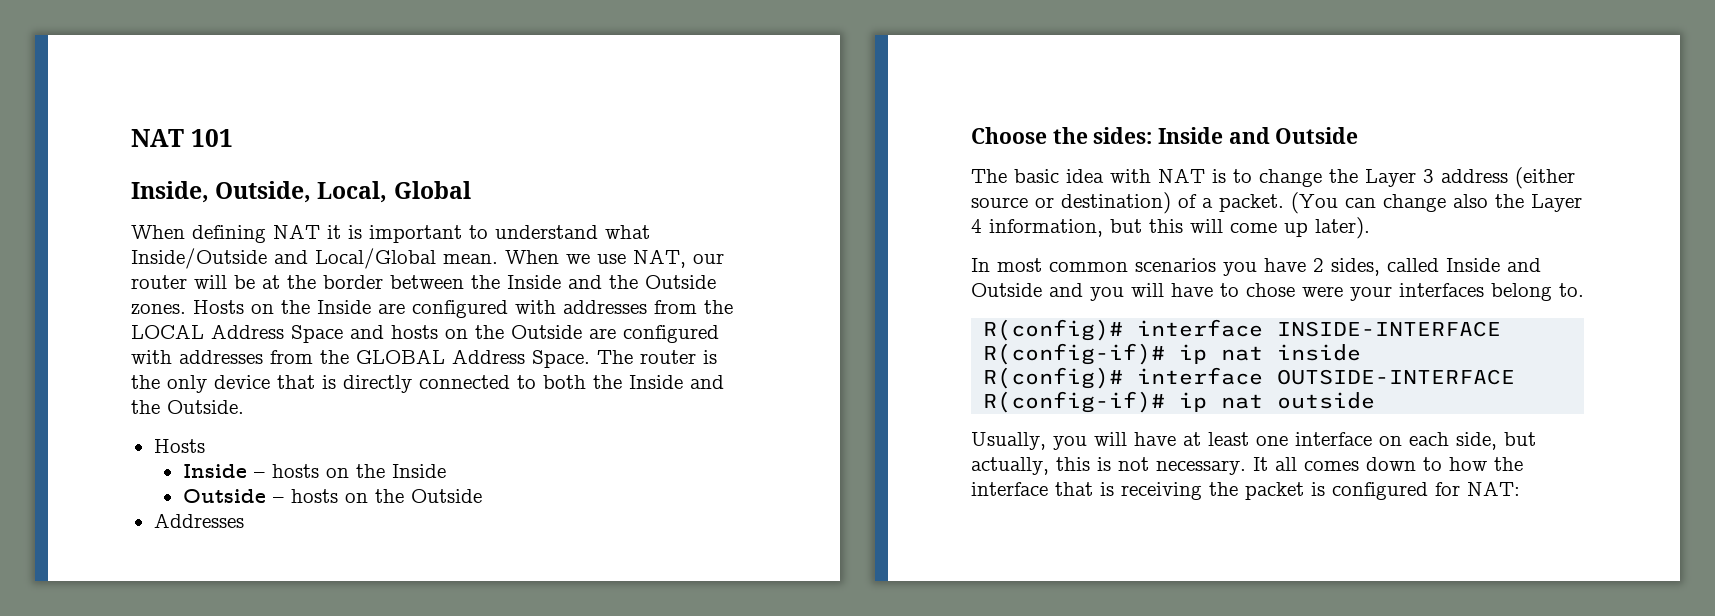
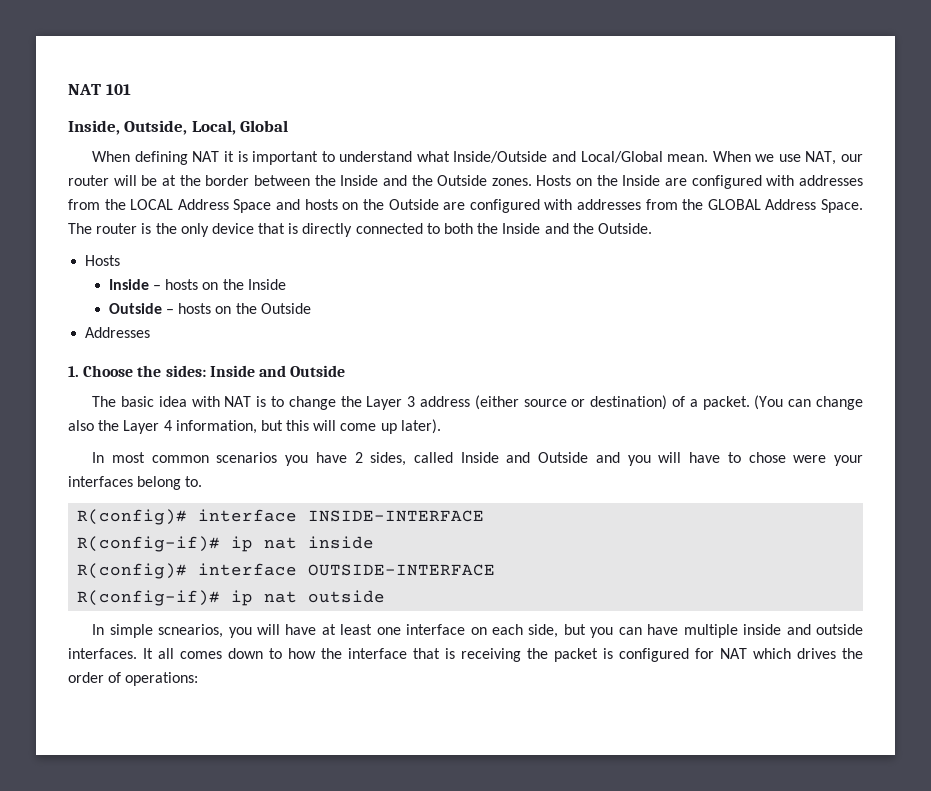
- Choose the sides: Inside and Outside
+ 1. Choose the sides: Inside and Outside
- Usually, you will have at least one interface on each side, but actually, this is not necessary.
+ In simple scnearios, you will have at least one interface on each side, but you can have multiple inside and outside interfaces.
- It all comes down to how the interface that is receiving the packet is configured for NAT:
+ It all comes down to how the interface that is receiving the packet is configured for NAT which drives the order of operations:

